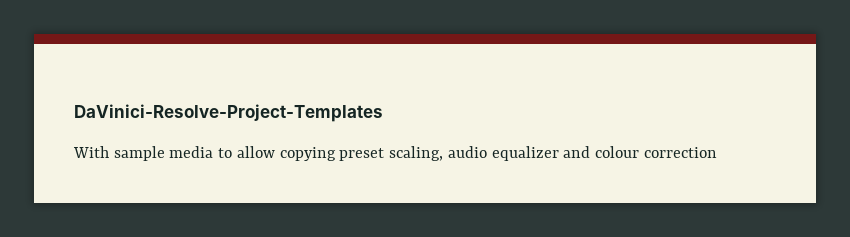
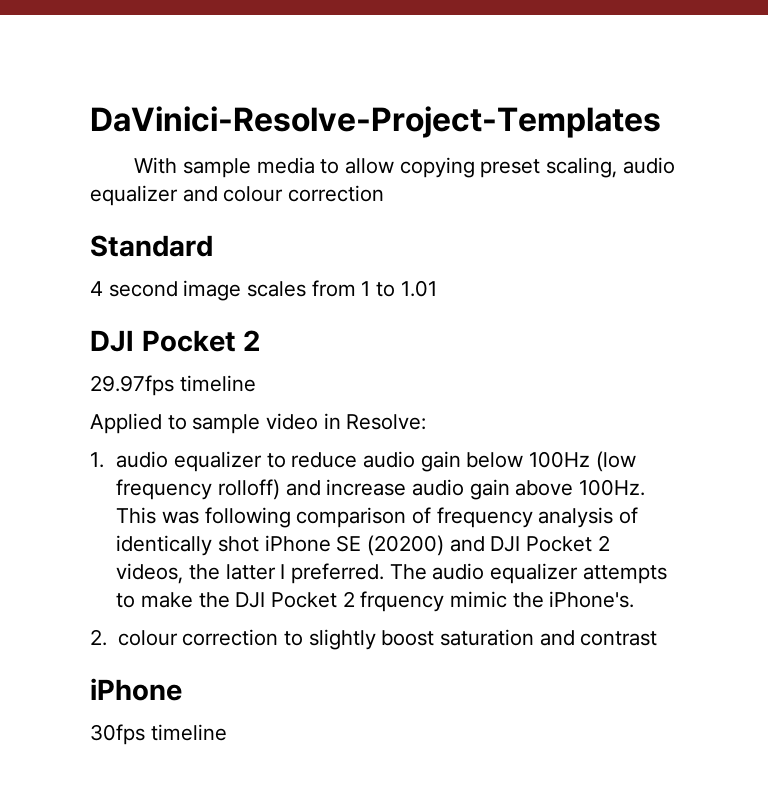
+ Standard
+ 4 second image scales from 1 to 1.01
+ DJI Pocket 2
+ 29.97fps timeline
+ Applied to sample video in Resolve:
+ 1. audio equalizer to reduce audio gain below 100Hz (low frequency rolloff) and increase audio gain above 100Hz. This was following comparison of frequency analysis of identically shot iPhone SE (20200) and DJI Pocket 2 videos, the latter I preferred. The audio equalizer attempts to make the DJI Pocket 2 frquency mimic the iPhone's.
+ 2. colour correction to slightly boost saturation and contrast
+ iPhone
+ 30fps timeline

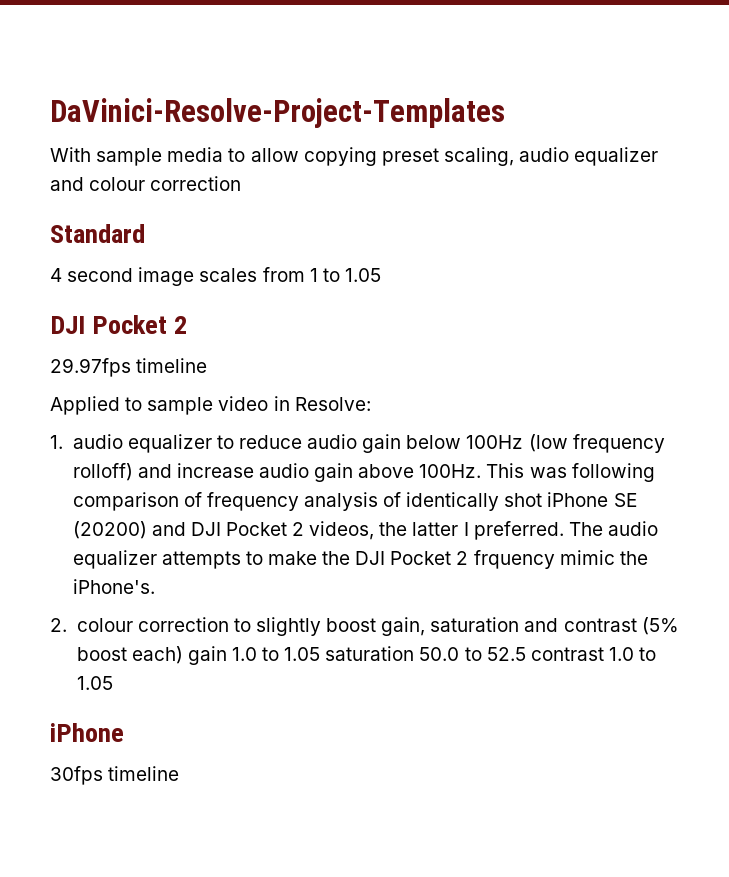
- 4 second image scales from 1 to 1.01
+ 4 second image scales from 1 to 1.05
- 2. colour correction to slightly boost saturation and contrast
+ 2. colour correction to slightly boost gain, saturation and contrast (5% boost each) gain 1.0 to 1.05 saturation 50.0 to 52.5 contrast 1.0 to 1.05

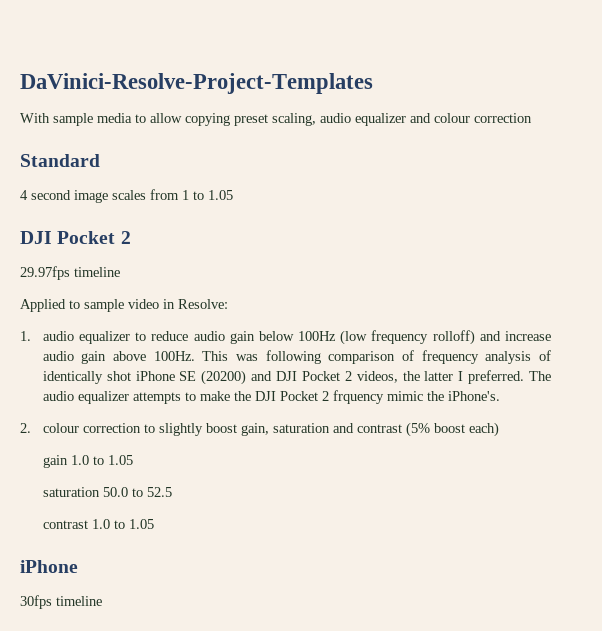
- 2. colour correction to slightly boost gain, saturation and contrast (5% boost each) gain 1.0 to 1.05 saturation 50.0 to 52.5 contrast 1.0 to 1.05
+ 2. colour correction to slightly boost gain, saturation and contrast (5% boost each)
+ gain 1.0 to 1.05
+ saturation 50.0 to 52.5
+ contrast 1.0 to 1.05

